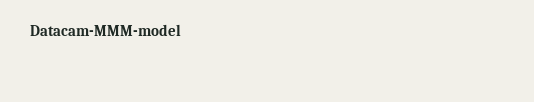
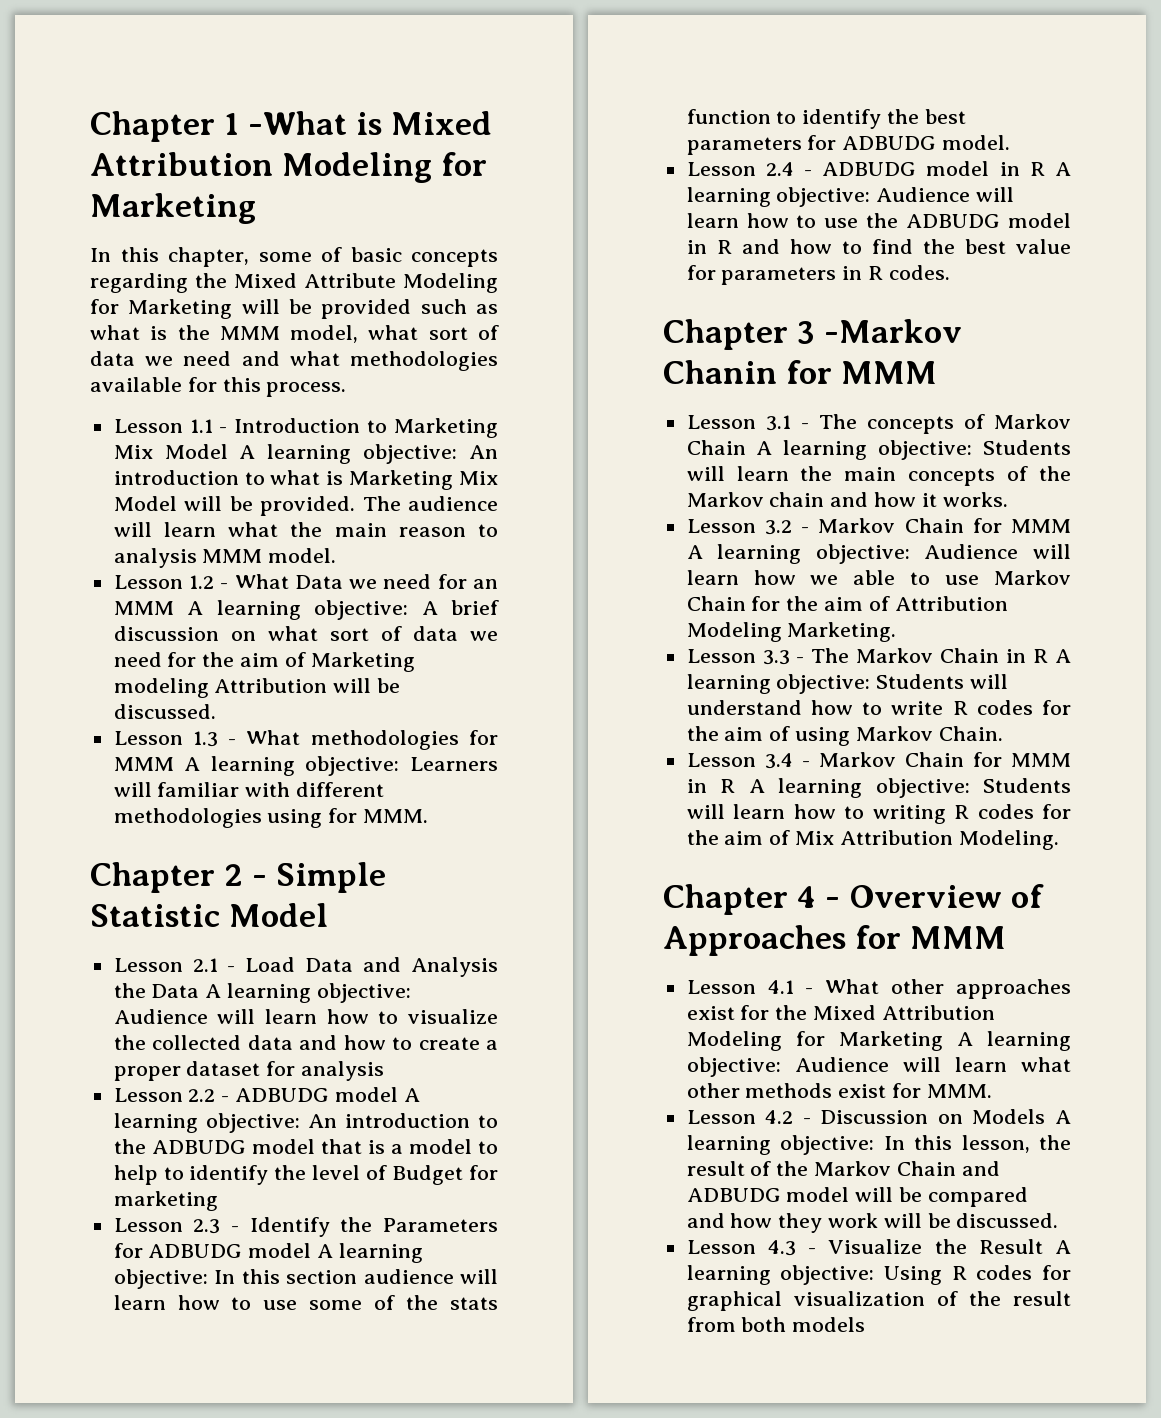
- Datacam-MMM-model
+ Chapter 1 -What is Mixed Attribution Modeling for Marketing
+ In this chapter, some of basic concepts regarding the Mixed Attribute Modeling for Marketing will be provided such as what is the MMM model, what sort of data we need and what methodologies available for this process.
+ Lesson 1.1 - Introduction to Marketing Mix Model A learning objective: An introduction to what is Marketing Mix Model will be provided. The audience will learn what the main reason to analysis MMM model.
+ Lesson 1.2 - What Data we need for an MMM A learning objective: A brief discussion on what sort of data we need for the aim of Marketing modeling Attribution will be discussed.
+ Lesson 1.3 - What methodologies for MMM A learning objective: Learners will familiar with different methodologies using for MMM.
+ Chapter 2 - Simple Statistic Model
+ Lesson 2.1 - Load Data and Analysis the Data A learning objective: Audience will learn how to visualize the collected data and how to create a proper dataset for analysis
+ Lesson 2.2 - ADBUDG model A learning objective: An introduction to the ADBUDG model that is a model to help to identify the level of Budget for marketing
+ Lesson 2.3 - Identify the Parameters for ADBUDG model A learning objective: In this section audience will learn how to use some of the stats function to identify the best parameters for ADBUDG model.
+ Lesson 2.4 - ADBUDG model in R A learning objective: Audience will learn how to use the ADBUDG model in R and how to find the best value for parameters in R codes.
+ Chapter 3 -Markov Chanin for MMM
+ Lesson 3.1 - The concepts of Markov Chain A learning objective: Students will learn the main concepts of the Markov chain and how it works.
+ Lesson 3.2 - Markov Chain for MMM A learning objective: Audience will learn how we able to use Markov Chain for the aim of Attribution Modeling Marketing.
+ Lesson 3.3 - The Markov Chain in R A learning objective: Students will understand how to write R codes for the aim of using Markov Chain.
+ Lesson 3.4 - Markov Chain for MMM in R A learning objective: Students will learn how to writing R codes for the aim of Mix Attribution Modeling.
+ Chapter 4 - Overview of Approaches for MMM
+ Lesson 4.1 - What other approaches exist for the Mixed Attribution Modeling for Marketing A learning objective: Audience will learn what other methods exist for MMM.
+ Lesson 4.2 - Discussion on Models A learning objective: In this lesson, the result of the Markov Chain and ADBUDG model will be compared and how they work will be discussed.
+ Lesson 4.3 - Visualize the Result A learning objective: Using R codes for graphical visualization of the result from both models

